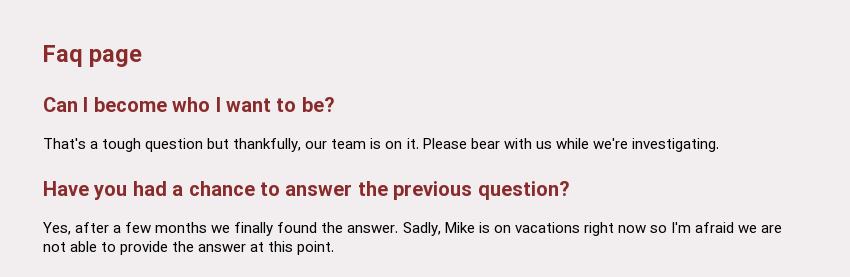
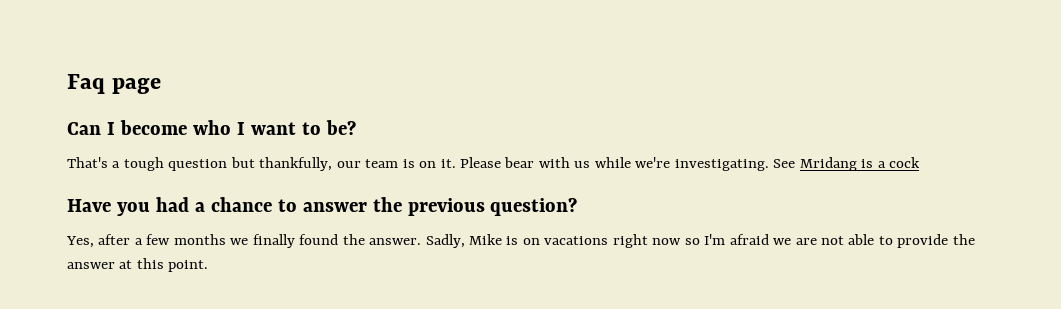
+ See Mridang is a cock

